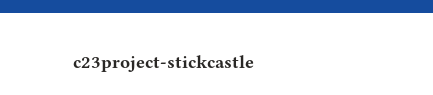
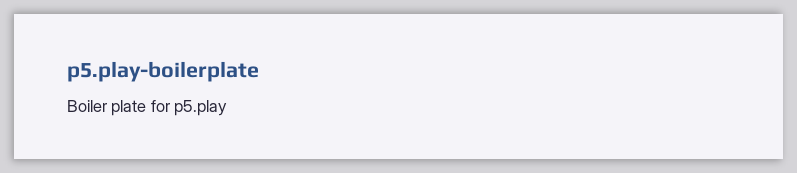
- c23project-stickcastle
+ p5.play-boilerplate
+ Boiler plate for p5.play

